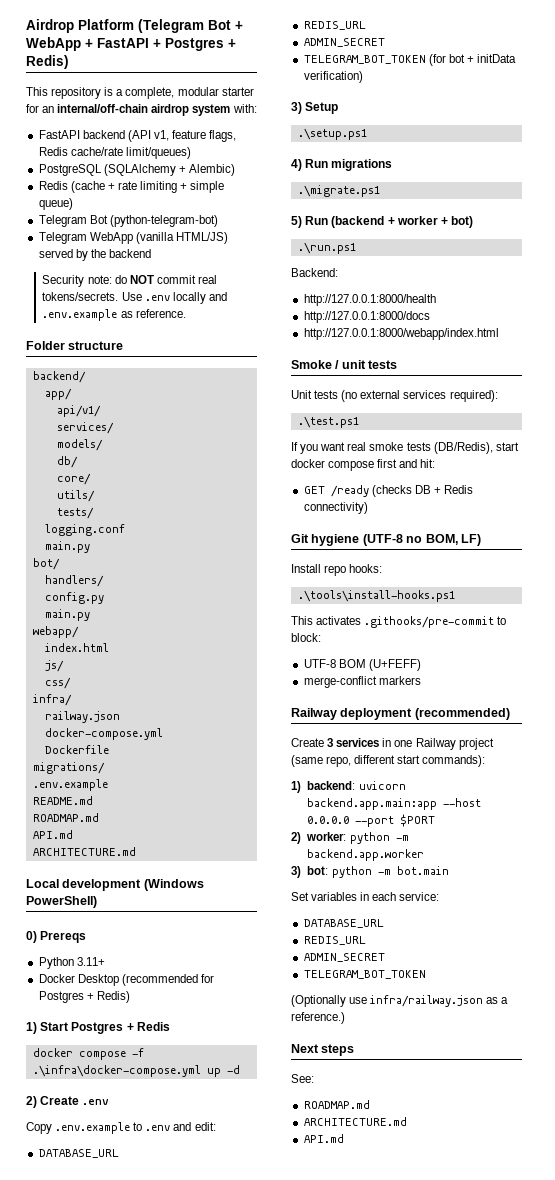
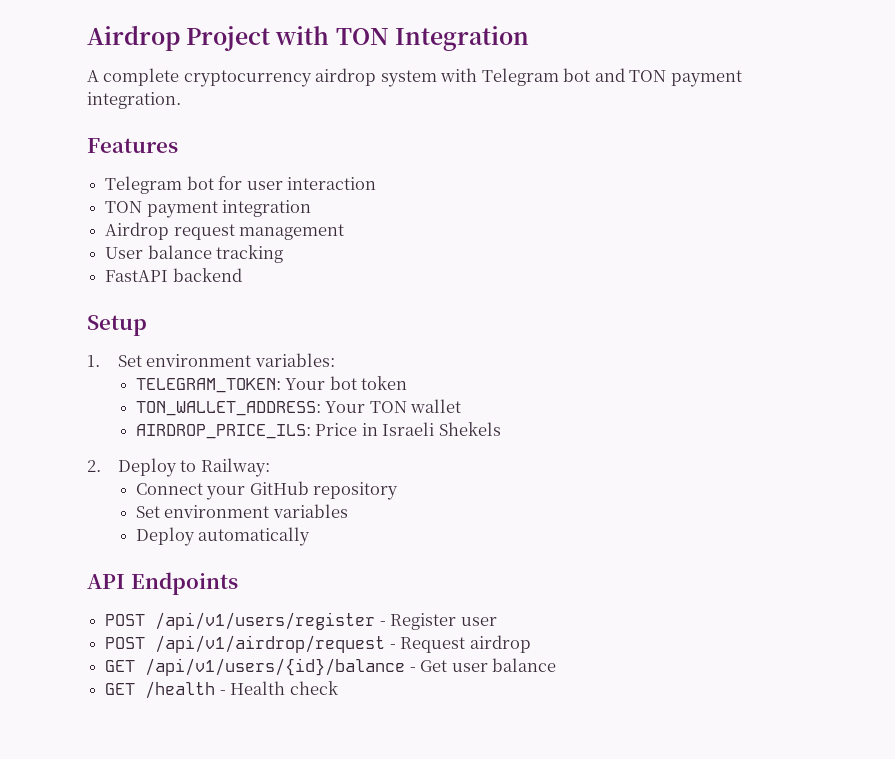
- Airdrop Platform (Telegram Bot + WebApp + FastAPI + Postgres + Redis)
- This repository is a complete, modular starter for an internal/off‑chain airdrop system with:
- FastAPI backend (API v1, feature flags, Redis cache/rate limit/queues)
- PostgreSQL (SQLAlchemy + Alembic)
- Redis (cache + rate limiting + simple queue)
- Telegram Bot (python-telegram-bot)
- Telegram WebApp (vanilla HTML/JS) served by the backend
- Security note: do NOT commit real tokens/secrets. Use .env locally and .env.example as reference.
- Folder structure
- backend/
- app/
- api/v1/
- services/
- models/
- db/
- core/
- utils/
- tests/
- logging.conf
- main.py
- bot/
- handlers/
- config.py
- main.py
- webapp/
- index.html
- js/
- css/
- infra/
- railway.json
- docker-compose.yml
- Dockerfile
- migrations/
- .env.example
- README.md
- ROADMAP.md
- API.md
- ARCHITECTURE.md
- Local development (Windows PowerShell)
- 0) Prereqs
- Python 3.11+
- Docker Desktop (recommended for Postgres + Redis)
- 1) Start Postgres + Redis
- docker compose -f .\infra\docker-compose.yml up -d
- 2) Create .env
- Copy .env.example to .env and edit:
- DATABASE_URL
- REDIS_URL
- ADMIN_SECRET
- TELEGRAM_BOT_TOKEN (for bot + initData verification)
- 3) Setup
- .\setup.ps1
- 4) Run migrations
- .\migrate.ps1
- 5) Run (backend + worker + bot)
- .\run.ps1
- Backend:
- http://127.0.0.1:8000/health
- http://127.0.0.1:8000/docs
- http://127.0.0.1:8000/webapp/index.html
- Smoke / unit tests
- Unit tests (no external services required):
- .\test.ps1
- If you want real smoke tests (DB/Redis), start docker compose first and hit:
- GET /ready (checks DB + Redis connectivity)
- Git hygiene (UTF-8 no BOM, LF)
- Install repo hooks:
- .\tools\install-hooks.ps1
- This activates .githooks/pre-commit to block:
- UTF‑8 BOM (U+FEFF)
- merge-conflict markers
- Railway deployment (recommended)
- Create 3 services in one Railway project (same repo, different start commands):
- 1) backend: uvicorn backend.app.main:app --host 0.0.0.0 --port $PORT
- 2) worker: python -m backend.app.worker
- 3) bot: python -m bot.main
- Set variables in each service:
- DATABASE_URL
- REDIS_URL
- ADMIN_SECRET
- TELEGRAM_BOT_TOKEN
- (Optionally use infra/railway.json as a reference.)
- Next steps
- See:
- ROADMAP.md
- ARCHITECTURE.md
- API.md
+ Airdrop Project with TON Integration
+ A complete cryptocurrency airdrop system with Telegram bot and TON payment integration.
+ Features
+ Telegram bot for user interaction
+ TON payment integration
+ Airdrop request management
+ User balance tracking
+ FastAPI backend
+ Setup
+ 1. Set environment variables:
+ TELEGRAM_TOKEN: Your bot token
+ TON_WALLET_ADDRESS: Your TON wallet
+ AIRDROP_PRICE_ILS: Price in Israeli Shekels
+ 2. Deploy to Railway:
+ Connect your GitHub repository
+ Set environment variables
+ Deploy automatically
+ API Endpoints
+ POST /api/v1/users/register - Register user
+ POST /api/v1/airdrop/request - Request airdrop
+ GET /api/v1/users/{id}/balance - Get user balance
+ GET /health - Health check

